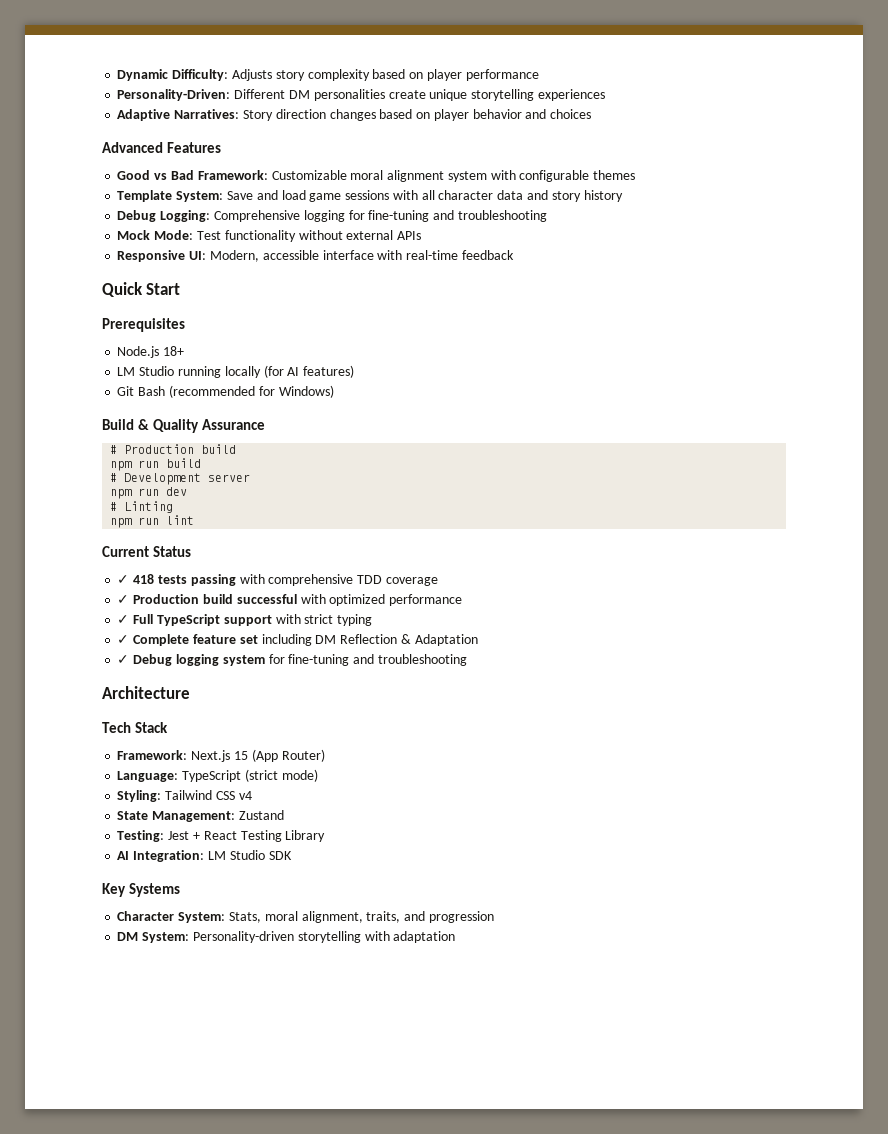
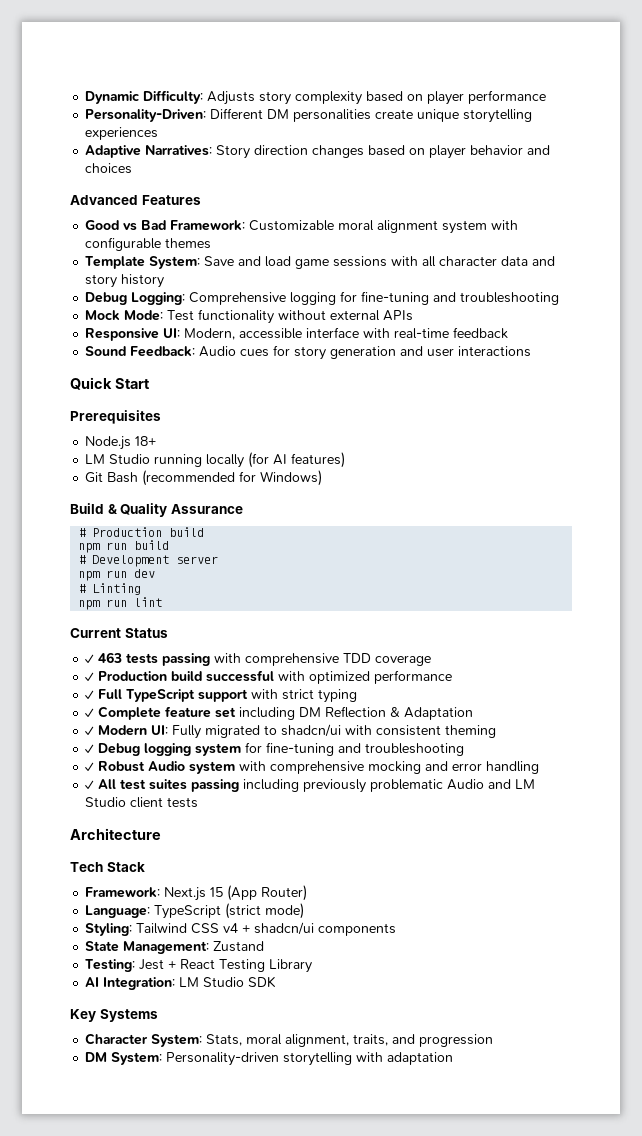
+ Sound Feedback: Audio cues for story generation and user interactions
- ✓ 418 tests passing with comprehensive TDD coverage
+ ✓ 463 tests passing with comprehensive TDD coverage
+ ✓ Modern UI: Fully migrated to shadcn/ui with consistent theming
+ ✓ Robust Audio system with comprehensive mocking and error handling
+ ✓ All test suites passing including previously problematic Audio and LM Studio client tests
- Styling: Tailwind CSS v4
+ Styling: Tailwind CSS v4 + shadcn/ui components

